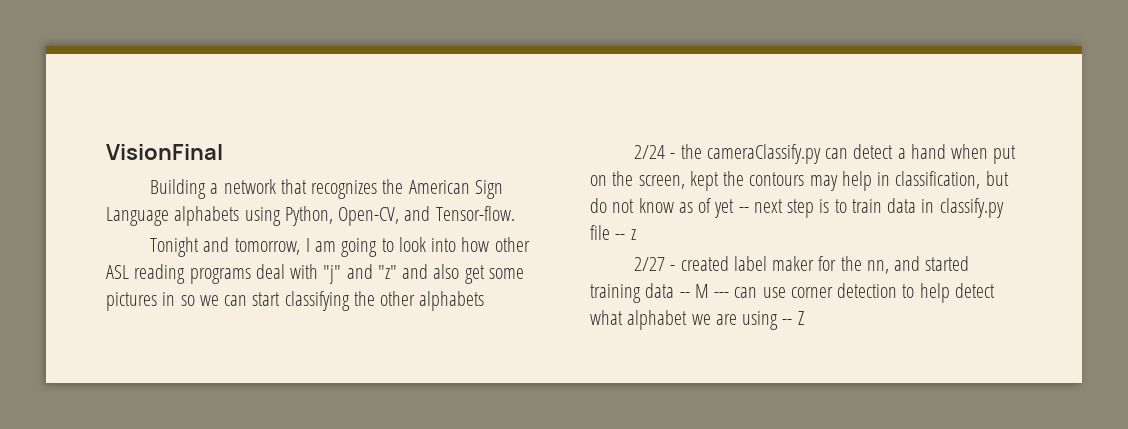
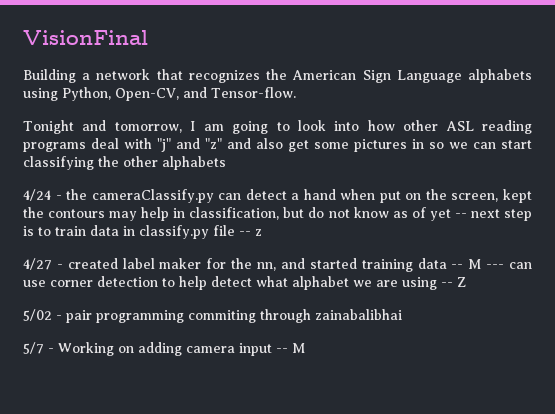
- 2/24 - the cameraClassify.py can detect a hand when put on the screen, kept the contours may help in classification, but do not know as of yet -- next step is to train data in classify.py file -- z
+ 4/24 - the cameraClassify.py can detect a hand when put on the screen, kept the contours may help in classification, but do not know as of yet -- next step is to train data in classify.py file -- z
- 2/27 - created label maker for the nn, and started training data -- M --- can use corner detection to help detect what alphabet we are using -- Z
+ 4/27 - created label maker for the nn, and started training data -- M --- can use corner detection to help detect what alphabet we are using -- Z
+ 5/02 - pair programming commiting through zainabalibhai
+ 5/7 - Working on adding camera input -- M

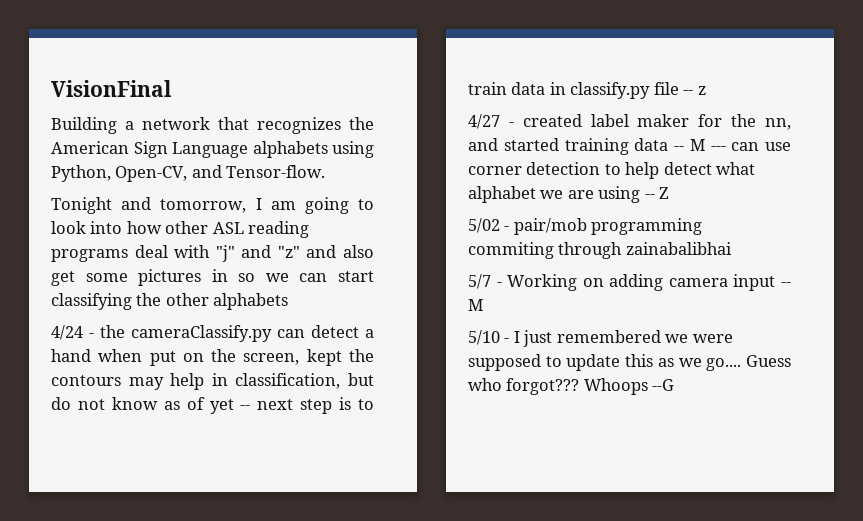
- 5/02 - pair programming commiting through zainabalibhai
+ 5/02 - pair/mob programming commiting through zainabalibhai
+ 5/10 - I just remembered we were supposed to update this as we go.... Guess who forgot??? Whoops --G

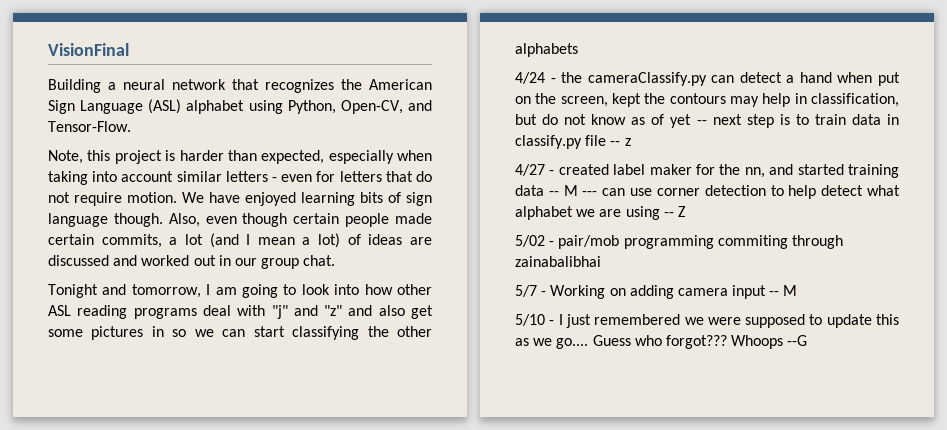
- Building a network that recognizes the American Sign Language alphabets using Python, Open-CV, and Tensor-flow.
+ Building a neural network that recognizes the American Sign Language (ASL) alphabet using Python, Open-CV, and Tensor-Flow.
+ Note, this project is harder than expected, especially when taking into account similar letters - even for letters that do not require motion. We have enjoyed learning bits of sign language though. Also, even though certain people made certain commits, a lot (and I mean a lot) of ideas are discussed and worked out in our group chat.

